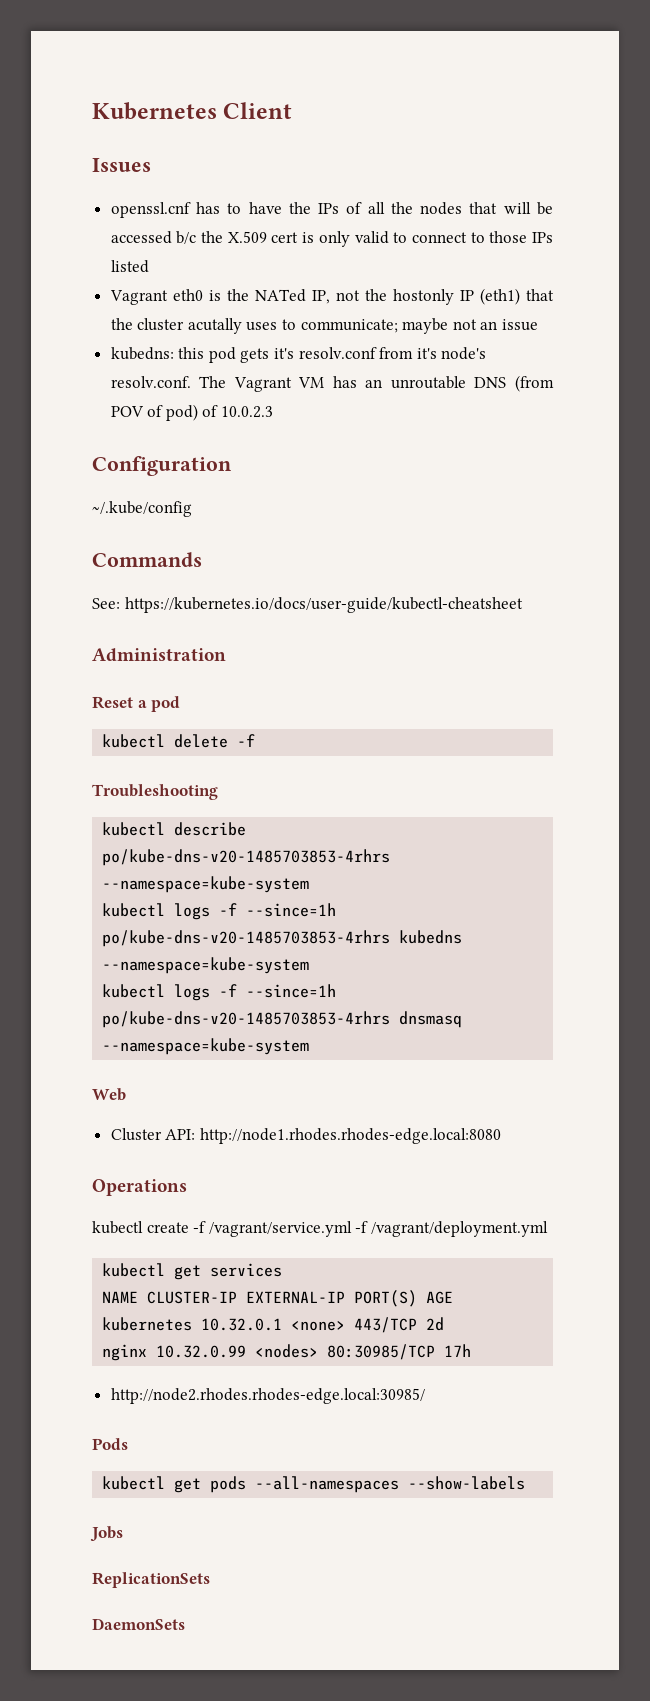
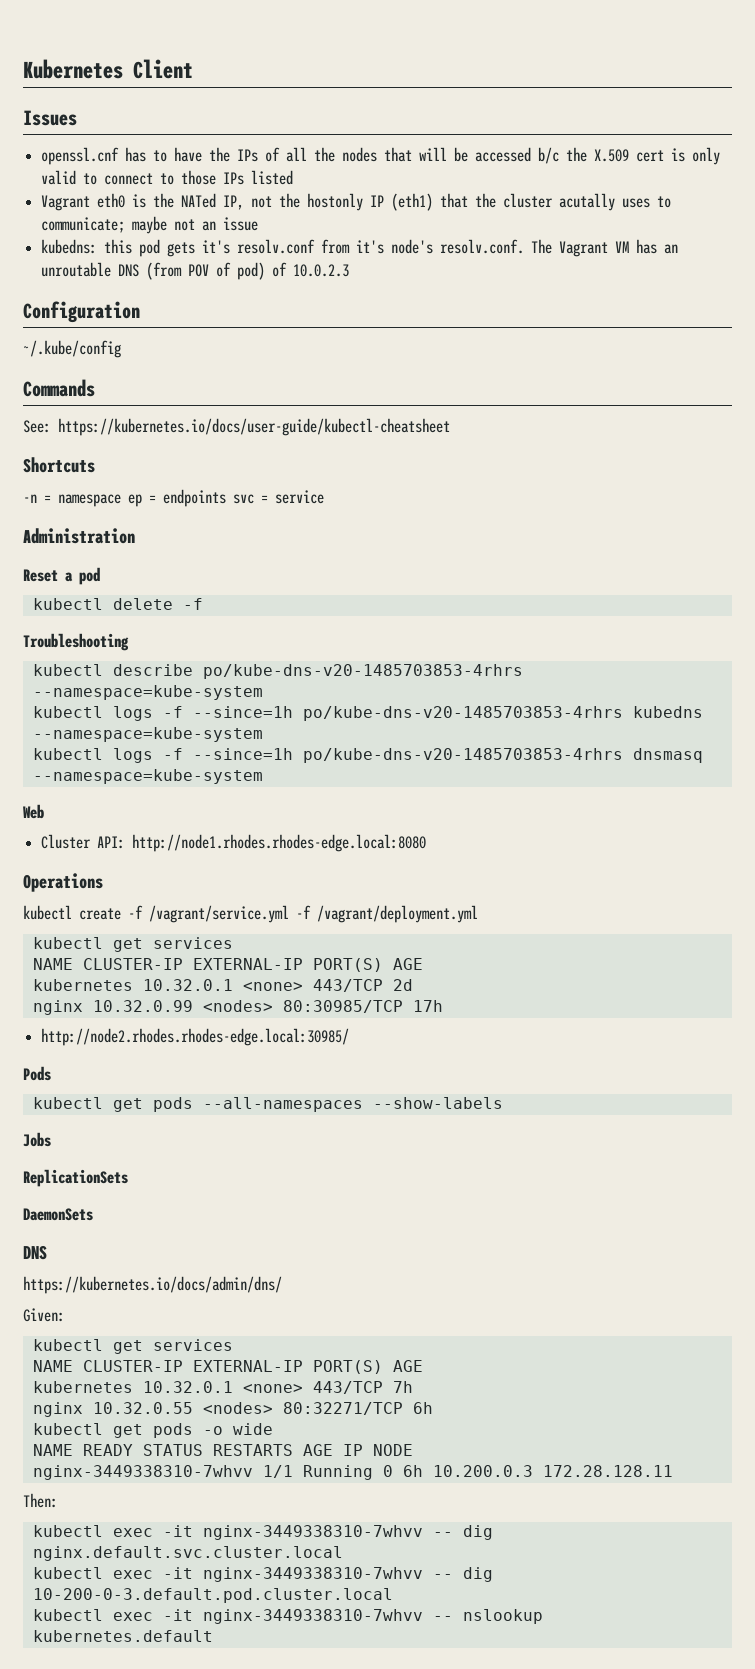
+ Shortcuts
+ -n = namespace ep = endpoints svc = service
  DaemonSets
+ DNS
+ https://kubernetes.io/docs/admin/dns/
+ Given:
+ kubectl get services
+ NAME CLUSTER-IP EXTERNAL-IP PORT(S) AGE
+ kubernetes 10.32.0.1 <none> 443/TCP 7h
+ nginx 10.32.0.55 <nodes> 80:32271/TCP 6h
+ kubectl get pods -o wide
+ NAME READY STATUS RESTARTS AGE IP NODE
+ nginx-3449338310-7whvv 1/1 Running 0 6h 10.200.0.3 172.28.128.11
+ Then:
+ kubectl exec -it nginx-3449338310-7whvv -- dig nginx.default.svc.cluster.local
+ kubectl exec -it nginx-3449338310-7whvv -- dig 10-200-0-3.default.pod.cluster.local
+ kubectl exec -it nginx-3449338310-7whvv -- nslookup kubernetes.default

